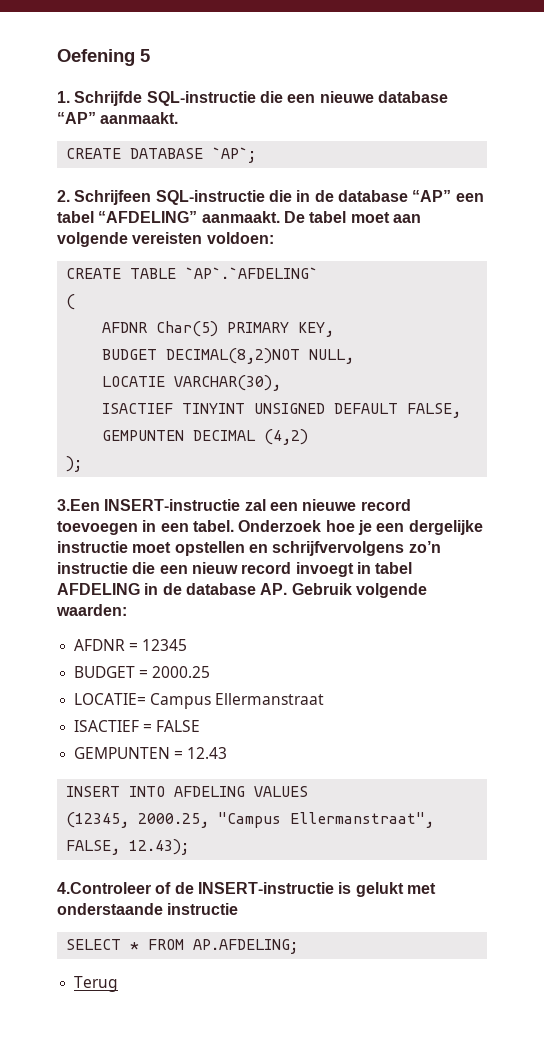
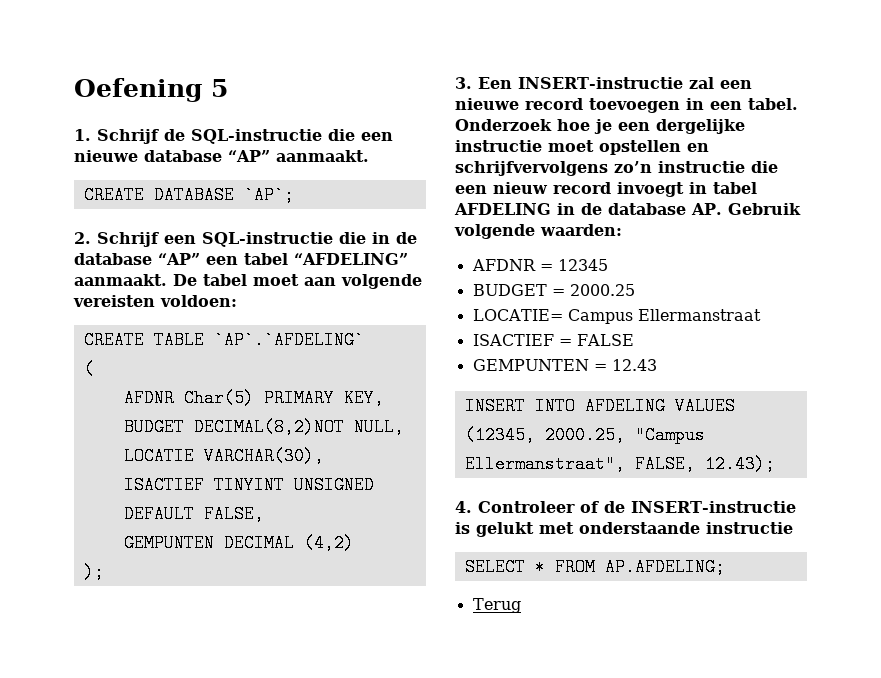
- 1. Schrijfde SQL-instructie die een nieuwe database “AP” aanmaakt.
+ 1. Schrijf de SQL-instructie die een nieuwe database “AP” aanmaakt.
- 2. Schrijfeen SQL-instructie die in de database “AP” een tabel “AFDELING” aanmaakt.
+ 2. Schrijf een SQL-instructie die in de database “AP” een tabel “AFDELING” aanmaakt.
- 3.Een INSERT-instructie zal een nieuwe record toevoegen in een tabel.
+ 3. Een INSERT-instructie zal een nieuwe record toevoegen in een tabel.
- 4.Controleer of de INSERT-instructie is gelukt met onderstaande instructie
+ 4. Controleer of de INSERT-instructie is gelukt met onderstaande instructie

